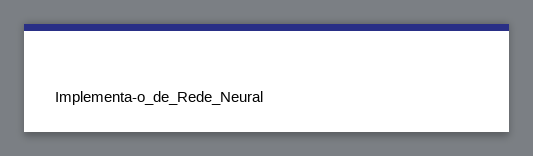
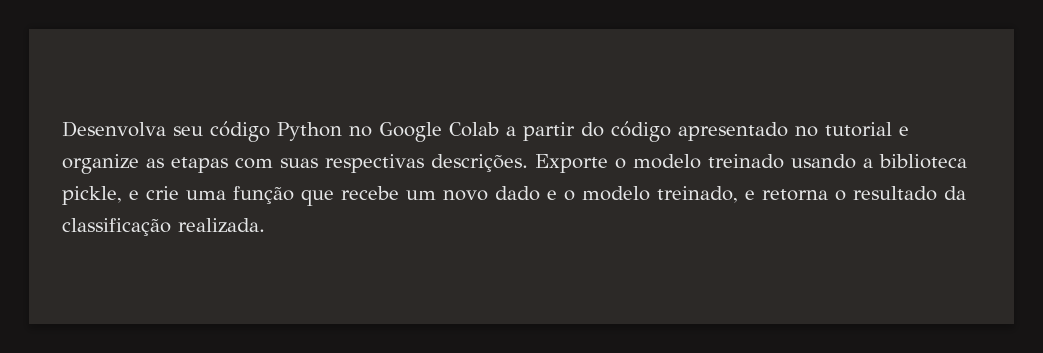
- Implementa-o_de_Rede_Neural
+ Desenvolva seu código Python no Google Colab a partir do código apresentado no tutorial e organize as etapas com suas respectivas descrições. Exporte o modelo treinado usando a biblioteca pickle, e crie uma função que recebe um novo dado e o modelo treinado, e retorna o resultado da classificação realizada.

